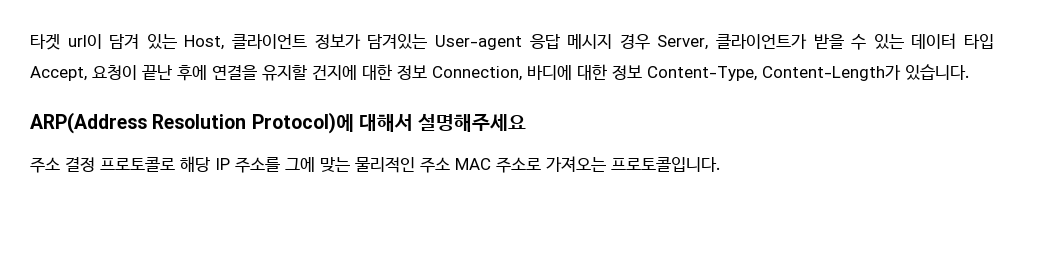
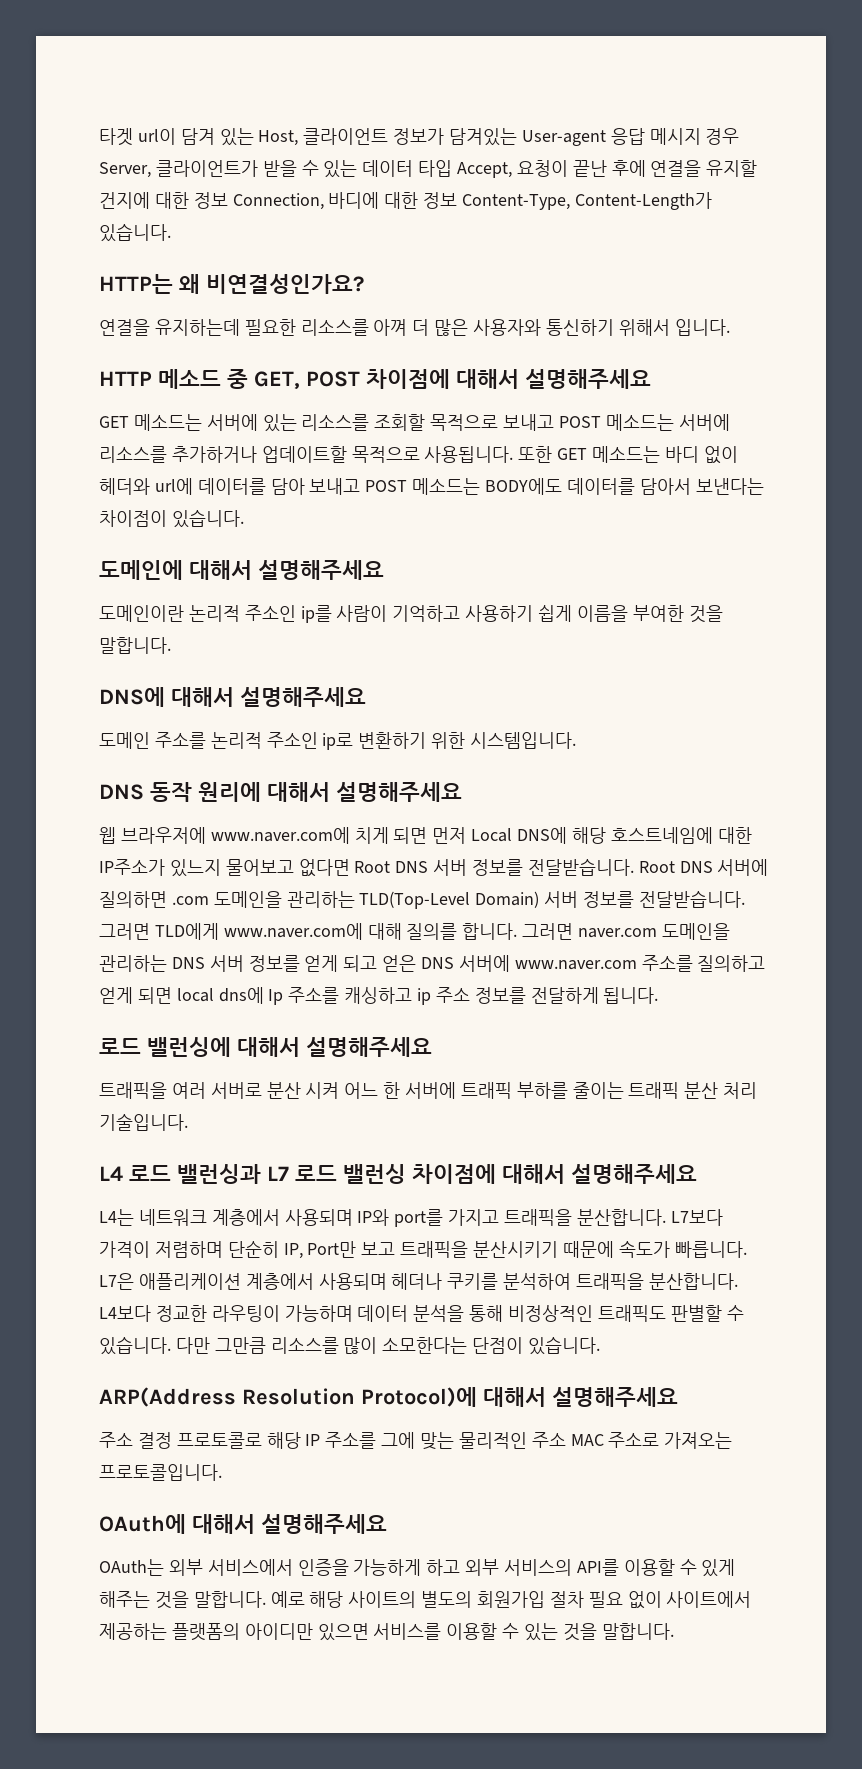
+ HTTP는 왜 비연결성인가요?
+ 연결을 유지하는데 필요한 리소스를 아껴 더 많은 사용자와 통신하기 위해서 입니다.
+ HTTP 메소드 중 GET, POST 차이점에 대해서 설명해주세요
+ GET 메소드는 서버에 있는 리소스를 조회할 목적으로 보내고 POST 메소드는 서버에 리소스를 추가하거나 업데이트할 목적으로 사용됩니다. 또한 GET 메소드는 바디 없이 헤더와 url에 데이터를 담아 보내고 POST 메소드는 BODY에도 데이터를 담아서 보낸다는 차이점이 있습니다.
+ 도메인에 대해서 설명해주세요
+ 도메인이란 논리적 주소인 ip를 사람이 기억하고 사용하기 쉽게 이름을 부여한 것을 말합니다.
+ DNS에 대해서 설명해주세요
+ 도메인 주소를 논리적 주소인 ip로 변환하기 위한 시스템입니다.
+ DNS 동작 원리에 대해서 설명해주세요
+ 웹 브라우저에 www.naver.com에 치게 되면 먼저 Local DNS에 해당 호스트네임에 대한 IP주소가 있느지 물어보고 없다면 Root DNS 서버 정보를 전달받습니다. Root DNS 서버에 질의하면 .com 도메인을 관리하는 TLD(Top-Level Domain) 서버 정보를 전달받습니다. 그러면 TLD에게 www.naver.com에 대해 질의를 합니다. 그러면 naver.com 도메인을 관리하는 DNS 서버 정보를 얻게 되고 얻은 DNS 서버에 www.naver.com 주소를 질의하고 얻게 되면 local dns에 Ip 주소를 캐싱하고 ip 주소 정보를 전달하게 됩니다.
+ 로드 밸런싱에 대해서 설명해주세요
+ 트래픽을 여러 서버로 분산 시켜 어느 한 서버에 트래픽 부하를 줄이는 트래픽 분산 처리 기술입니다.
+ L4 로드 밸런싱과 L7 로드 밸런싱 차이점에 대해서 설명해주세요
+ L4는 네트워크 계층에서 사용되며 IP와 port를 가지고 트래픽을 분산합니다. L7보다 가격이 저렴하며 단순히 IP, Port만 보고 트래픽을 분산시키기 때문에 속도가 빠릅니다. L7은 애플리케이션 계층에서 사용되며 헤더나 쿠키를 분석하여 트래픽을 분산합니다. L4보다 정교한 라우팅이 가능하며 데이터 분석을 통해 비정상적인 트래픽도 판별할 수 있습니다. 다만 그만큼 리소스를 많이 소모한다는 단점이 있습니다.
+ OAuth에 대해서 설명해주세요
+ OAuth는 외부 서비스에서 인증을 가능하게 하고 외부 서비스의 API를 이용할 수 있게 해주는 것을 말합니다. 예로 해당 사이트의 별도의 회원가입 절차 필요 없이 사이트에서 제공하는 플랫폼의 아이디만 있으면 서비스를 이용할 수 있는 것을 말합니다.

